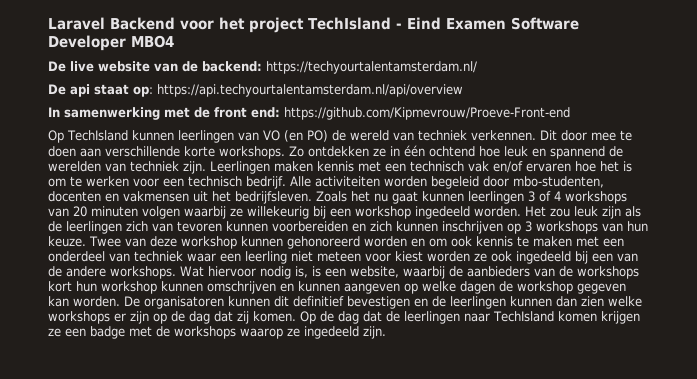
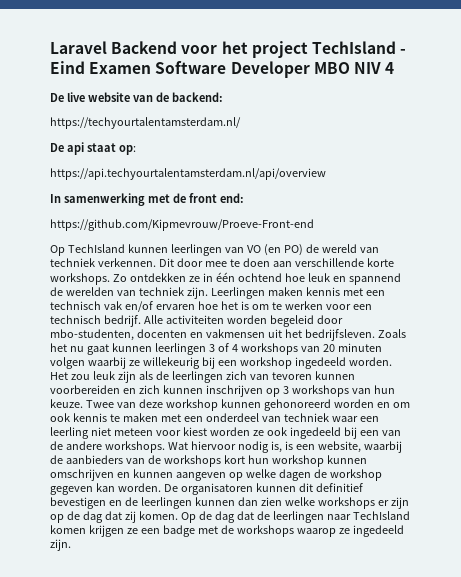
- Laravel Backend voor het project TechIsland - Eind Examen Software Developer MBO4
+ Laravel Backend voor het project TechIsland - Eind Examen Software Developer MBO NIV 4
- De live website van de backend: https://techyourtalentamsterdam.nl/
+ De live website van de backend:
+ https://techyourtalentamsterdam.nl/
- De api staat op: https://api.techyourtalentamsterdam.nl/api/overview
+ De api staat op:
+ https://api.techyourtalentamsterdam.nl/api/overview
- In samenwerking met de front end: https://github.com/Kipmevrouw/Proeve-Front-end
+ In samenwerking met de front end:
+ https://github.com/Kipmevrouw/Proeve-Front-end

